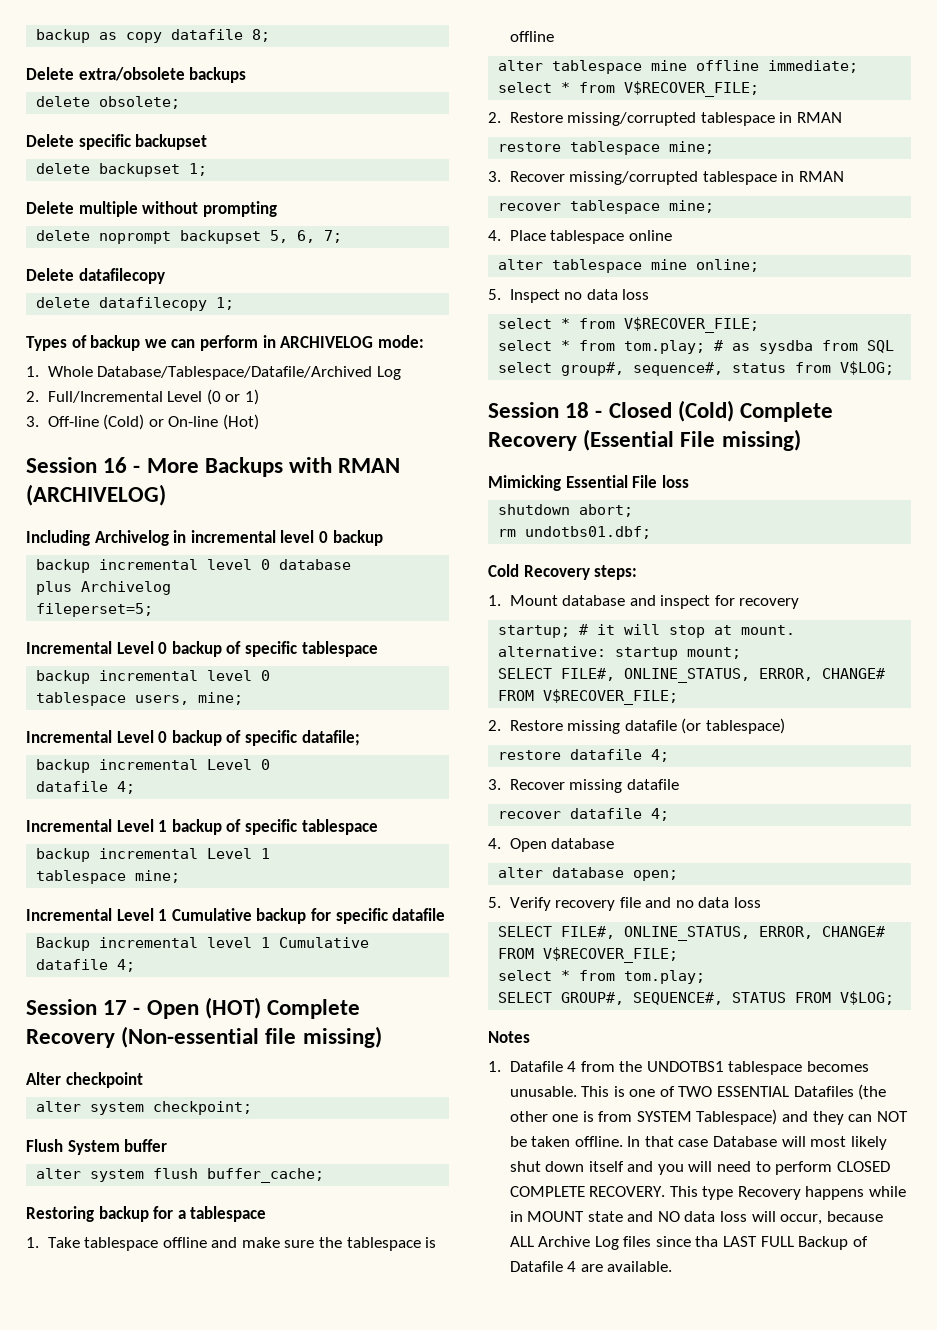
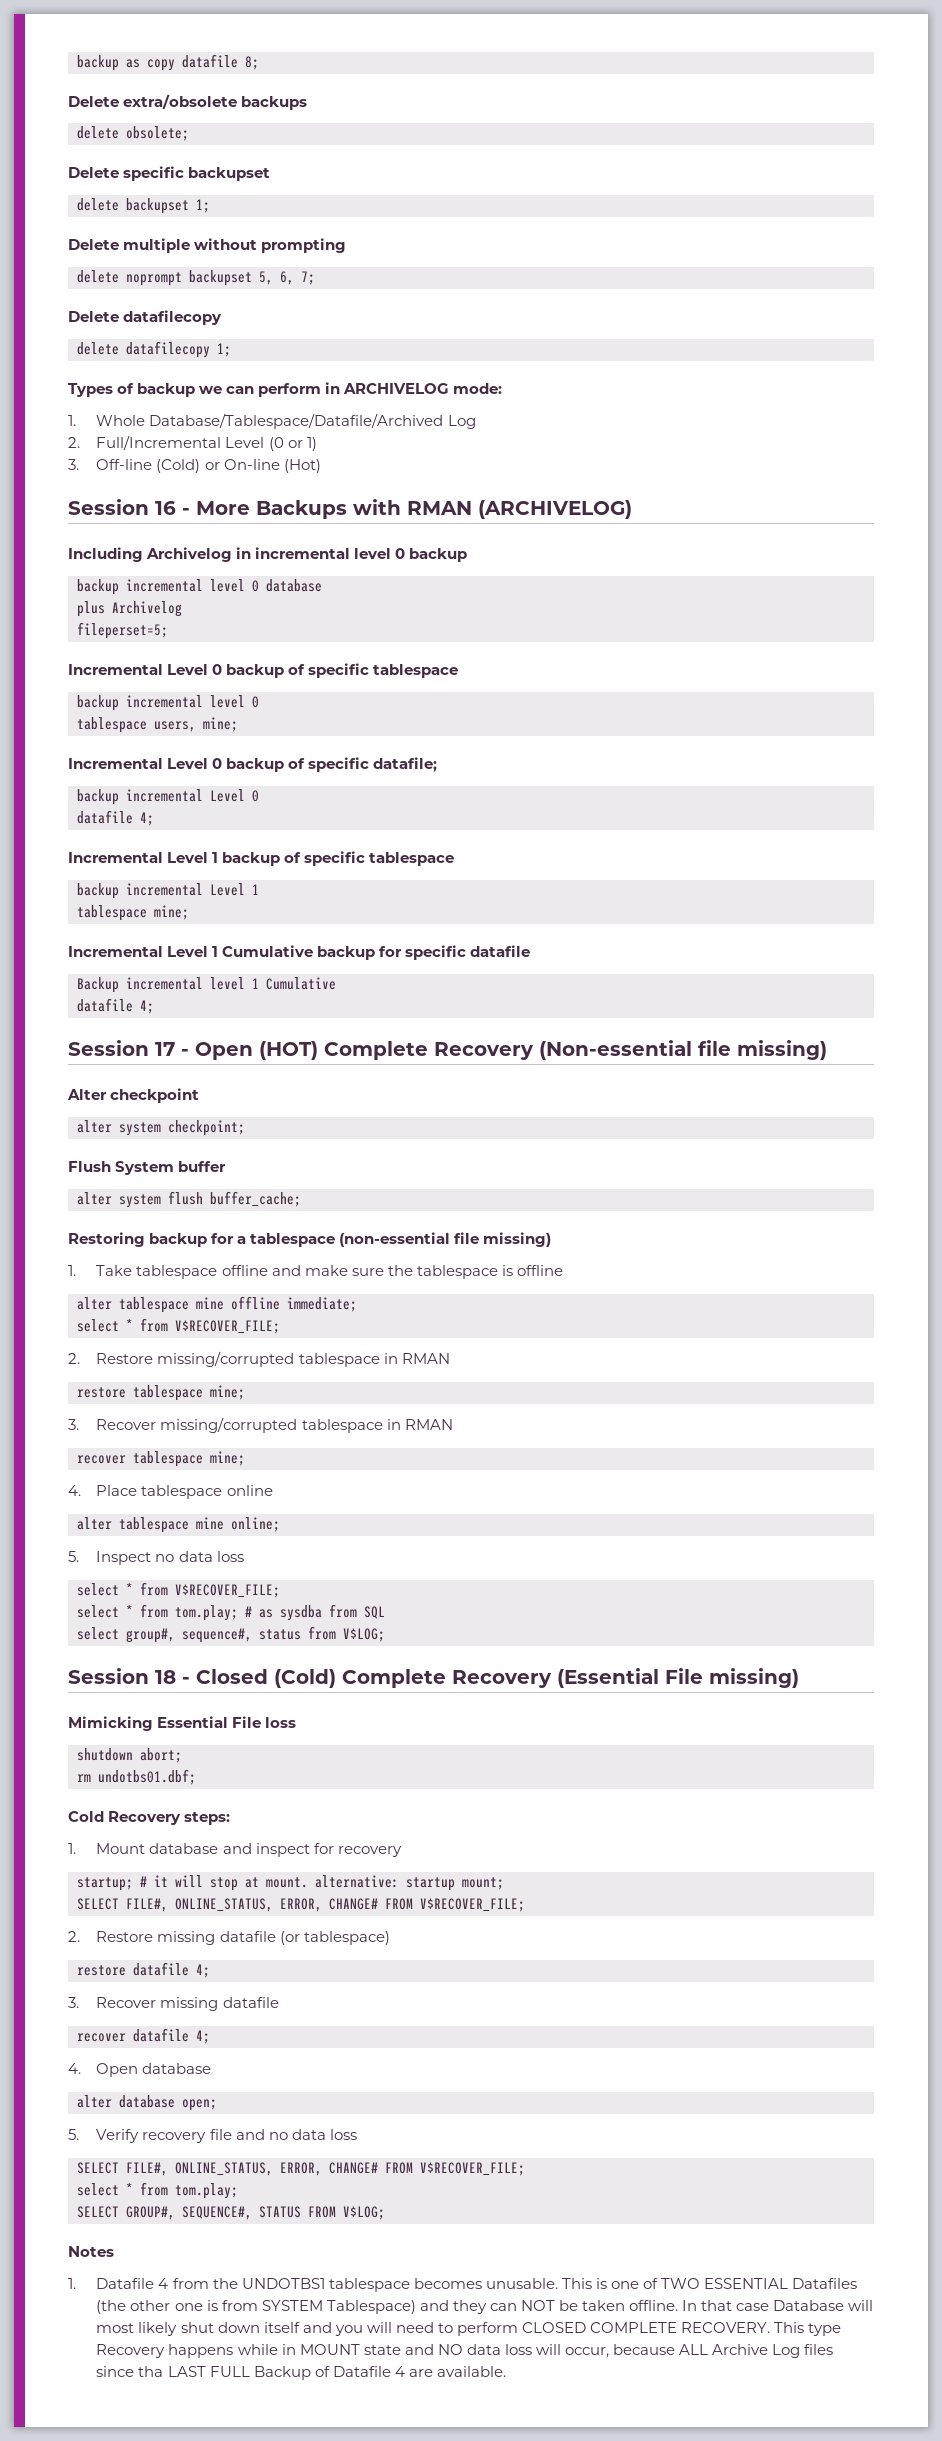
- Restoring backup for a tablespace
+ Restoring backup for a tablespace (non-essential file missing)

